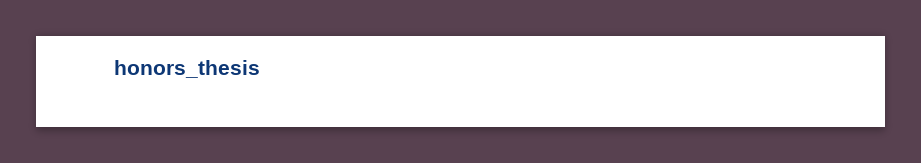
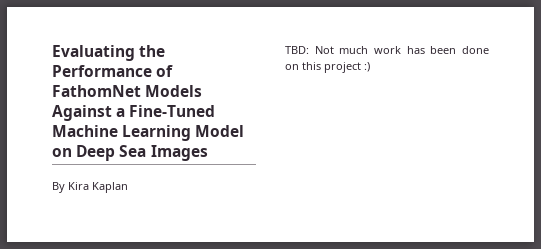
- honors_thesis
+ Evaluating the Performance of FathomNet Models Against a Fine-Tuned Machine Learning Model on Deep Sea Images
+ By Kira Kaplan
+ TBD: Not much work has been done on this project :)

